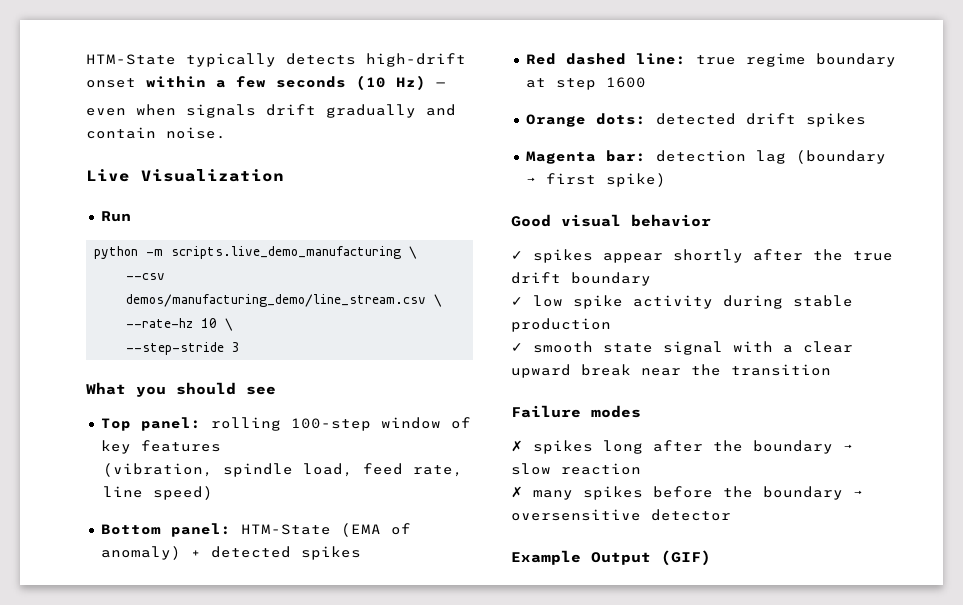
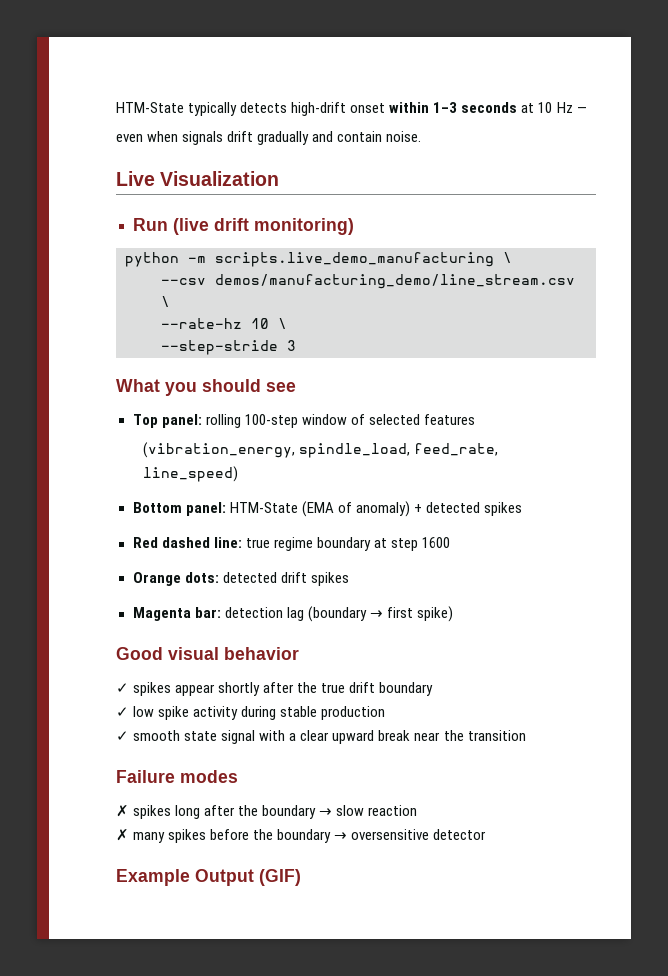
- HTM-State typically detects high-drift onset within a few seconds (10 Hz) —
+ HTM-State typically detects high-drift onset within 1–3 seconds at 10 Hz —
- Run
+ Run (live drift monitoring)
- Top panel: rolling 100-step window of key features
+ Top panel: rolling 100-step window of selected features
- (vibration, spindle load, feed rate, line speed)
+ (vibration_energy, spindle_load, feed_rate, line_speed)

